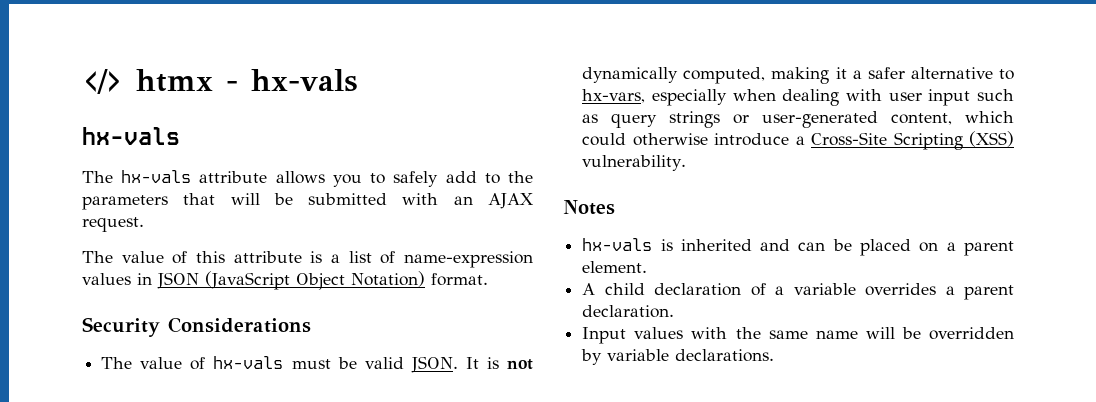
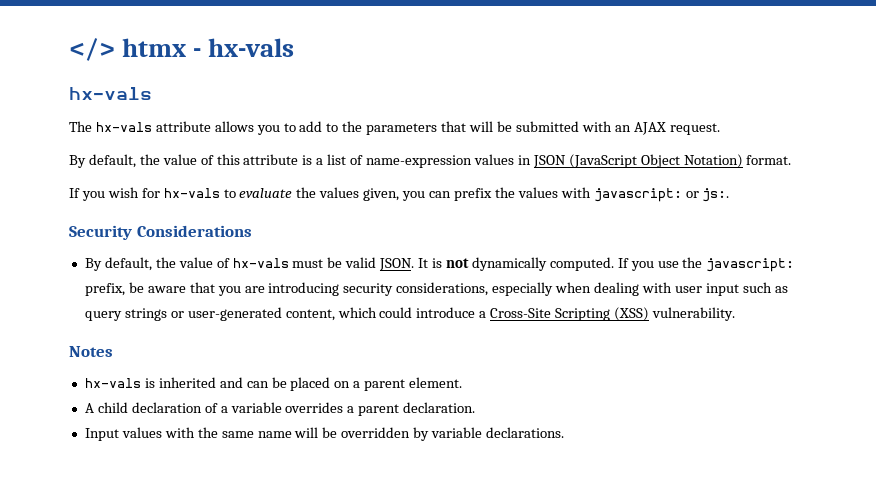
- The hx-vals attribute allows you to safely add to the parameters that will be submitted with an AJAX request.
+ The hx-vals attribute allows you to add to the parameters that will be submitted with an AJAX request.
- The value of this attribute is a list of name-expression values in JSON (JavaScript Object Notation) format.
+ By default, the value of this attribute is a list of name-expression values in JSON (JavaScript Object Notation) format.
+ If you wish for hx-vals to evaluate the values given, you can prefix the values with javascript: or js:.
- The value of hx-vals must be valid JSON.
+ By default, the value of hx-vals must be valid JSON.
- It is not dynamically computed, making it a safer alternative to hx-vars, especially when dealing with user input such as query strings or user-generated content, which could otherwise introduce a Cross-Site Scripting (XSS) vulnerability.
+ It is not dynamically computed. If you use the javascript: prefix, be aware that you are introducing security considerations, especially when dealing with user input such as query strings or user-generated content, which could introduce a Cross-Site Scripting (XSS) vulnerability.

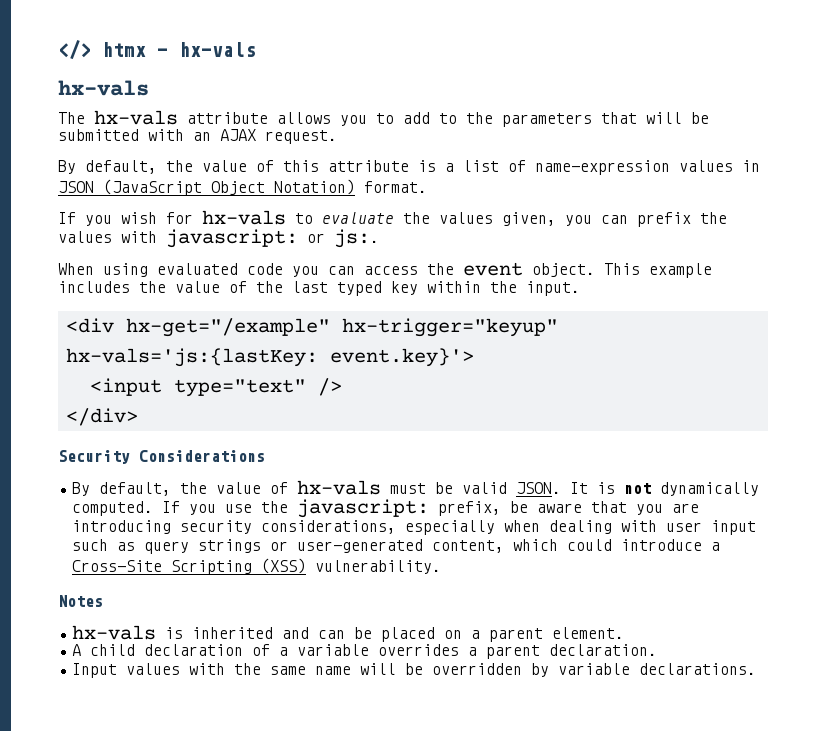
+ When using evaluated code you can access the event object. This example includes the value of the last typed key within the input.
+ <div hx-get="/example" hx-trigger="keyup" hx-vals='js:{lastKey: event.key}'>
+ <input type="text" />
+ </div>

